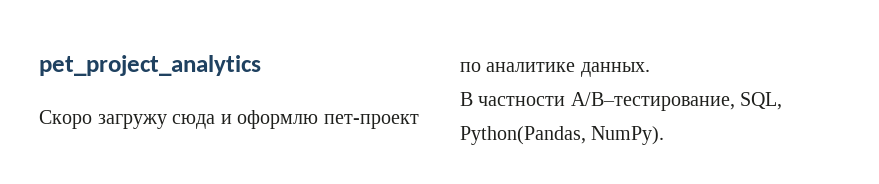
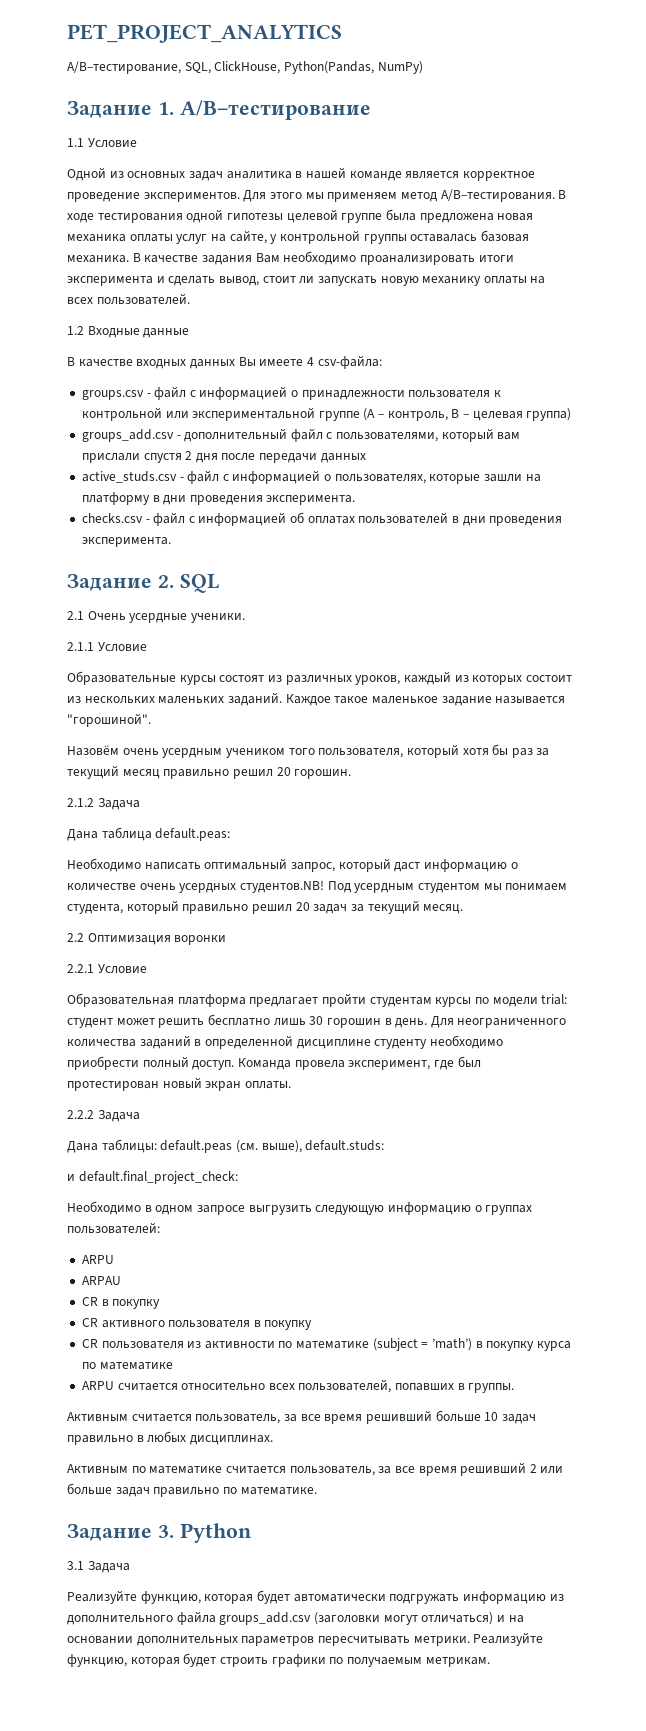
- pet_project_analytics
- Скоро загружу сюда и оформлю пет-проект по аналитике данных.
- В частности A/B–тестирование, SQL, Python(Pandas, NumPy).
+ PET_PROJECT_ANALYTICS
+ A/B–тестирование, SQL, ClickHouse, Python(Pandas, NumPy)
+ Задание 1. A/B–тестирование
+ 1.1 Условие
+ Одной из основных задач аналитика в нашей команде является корректное проведение экспериментов. Для этого мы применяем метод A/B–тестирования. В ходе тестирования одной гипотезы целевой группе была предложена новая механика оплаты услуг на сайте, у контрольной группы оставалась базовая механика. В качестве задания Вам необходимо проанализировать итоги эксперимента и сделать вывод, стоит ли запускать новую механику оплаты на всех пользователей.
+ 1.2 Входные данные
+ В качестве входных данных Вы имеете 4 csv-файла:
+ groups.csv - файл с информацией о принадлежности пользователя к контрольной или экспериментальной группе (А – контроль, B – целевая группа)
+ groups_add.csv - дополнительный файл с пользователями, который вам прислали спустя 2 дня после передачи данных
+ active_studs.csv - файл с информацией о пользователях, которые зашли на платформу в дни проведения эксперимента.
+ checks.csv - файл с информацией об оплатах пользователей в дни проведения эксперимента.
+ Задание 2. SQL
+ 2.1 Очень усердные ученики.
+ 2.1.1 Условие
+ Образовательные курсы состоят из различных уроков, каждый из которых состоит из нескольких маленьких заданий. Каждое такое маленькое задание называется "горошиной".
+ Назовём очень усердным учеником того пользователя, который хотя бы раз за текущий месяц правильно решил 20 горошин.
+ 2.1.2 Задача
+ Дана таблица default.peas:
+ Необходимо написать оптимальный запрос, который даст информацию о количестве очень усердных студентов.NB! Под усердным студентом мы понимаем студента, который правильно решил 20 задач за текущий месяц.
+ 2.2 Оптимизация воронки
+ 2.2.1 Условие
+ Образовательная платформа предлагает пройти студентам курсы по модели trial: студент может решить бесплатно лишь 30 горошин в день. Для неограниченного количества заданий в определенной дисциплине студенту необходимо приобрести полный доступ. Команда провела эксперимент, где был протестирован новый экран оплаты.
+ 2.2.2 Задача
+ Дана таблицы: default.peas (см. выше), default.studs:
+ и default.final_project_check:
+ Необходимо в одном запросе выгрузить следующую информацию о группах пользователей:
+ ARPU
+ ARPAU
+ CR в покупку
+ СR активного пользователя в покупку
+ CR пользователя из активности по математике (subject = ’math’) в покупку курса по математике
+ ARPU считается относительно всех пользователей, попавших в группы.
+ Активным считается пользователь, за все время решивший больше 10 задач правильно в любых дисциплинах.
+ Активным по математике считается пользователь, за все время решивший 2 или больше задач правильно по математике.
+ Задание 3. Python
+ 3.1 Задача
+ Реализуйте функцию, которая будет автоматически подгружать информацию из дополнительного файла groups_add.csv (заголовки могут отличаться) и на основании дополнительных параметров пересчитывать метрики. Реализуйте функцию, которая будет строить графики по получаемым метрикам.

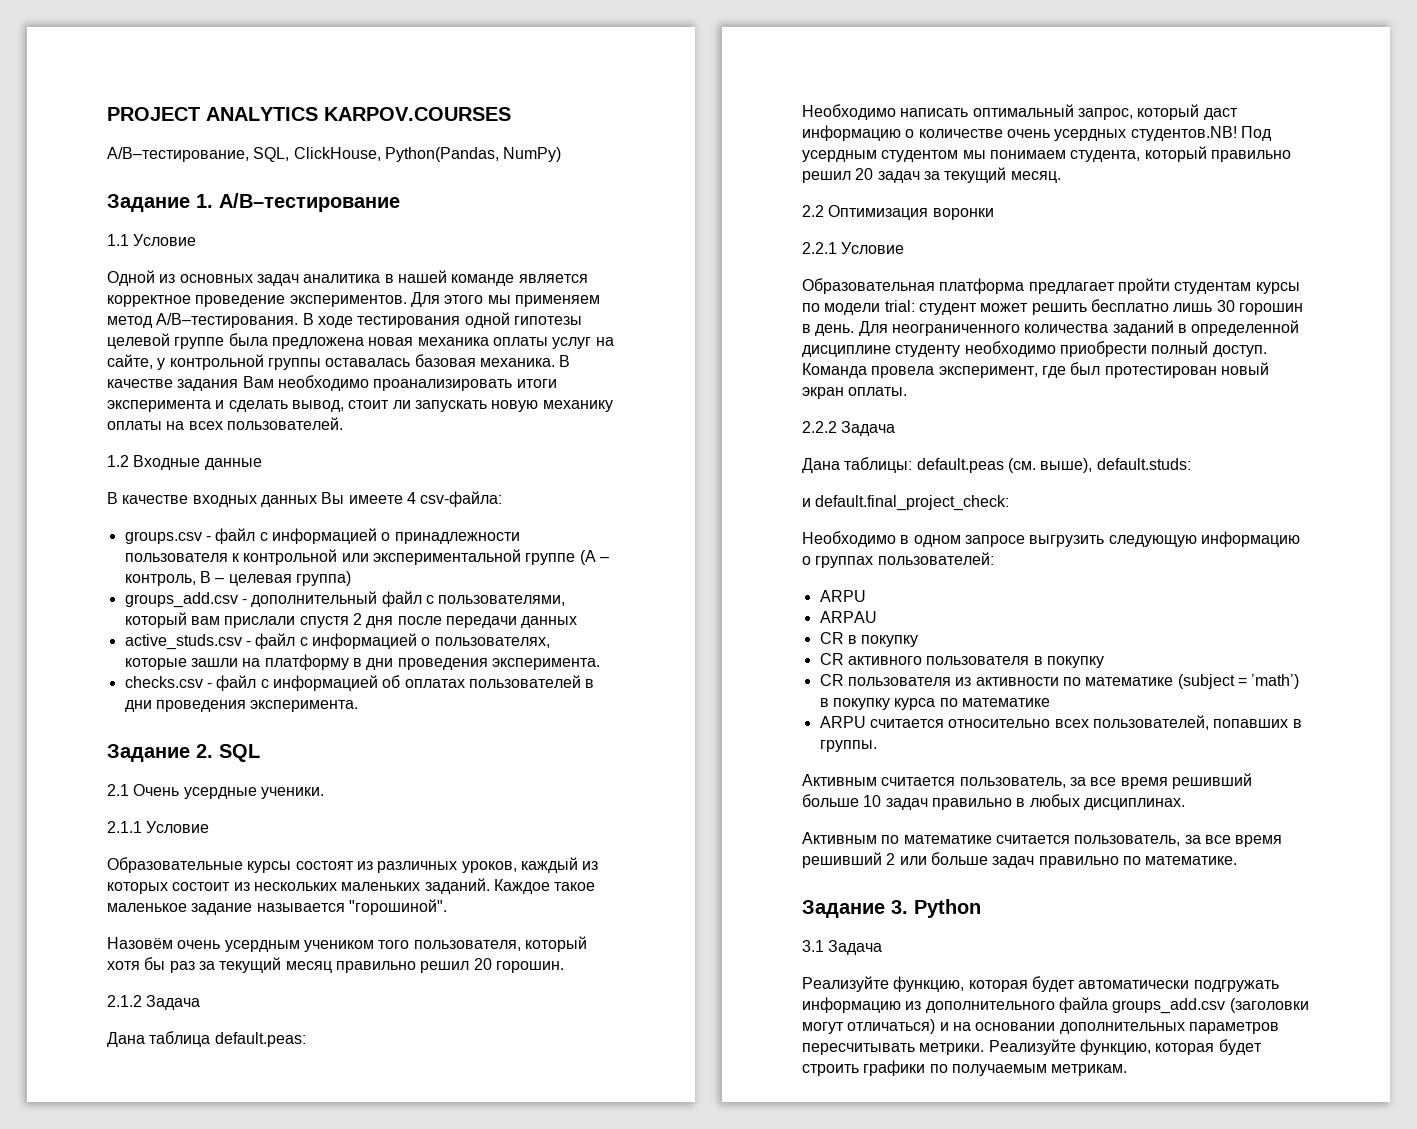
- PET_PROJECT_ANALYTICS
+ PROJECT ANALYTICS KARPOV.COURSES

